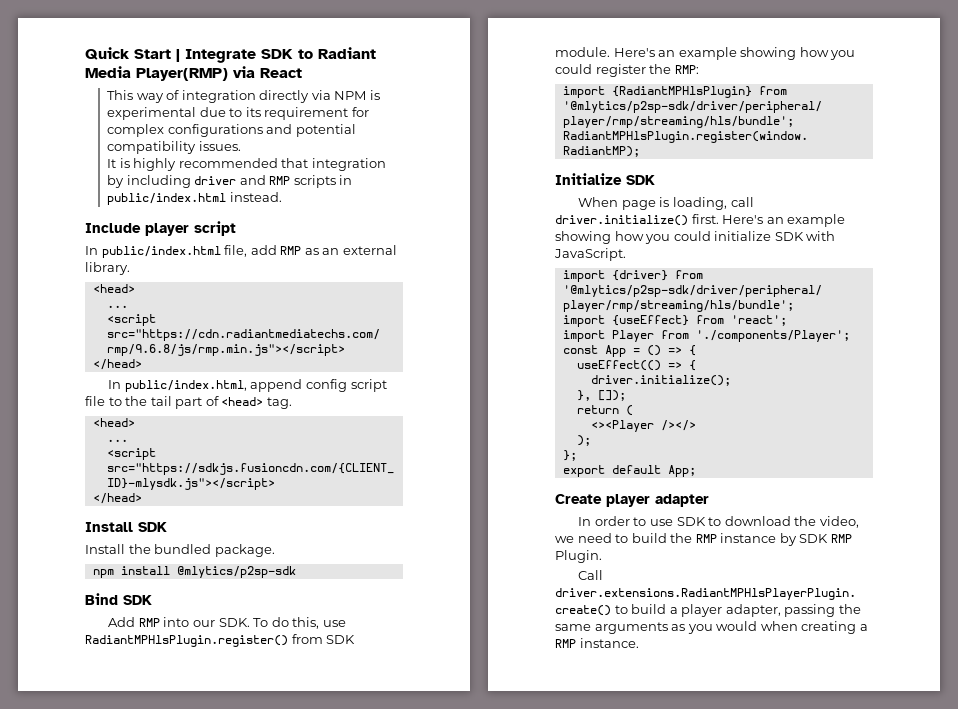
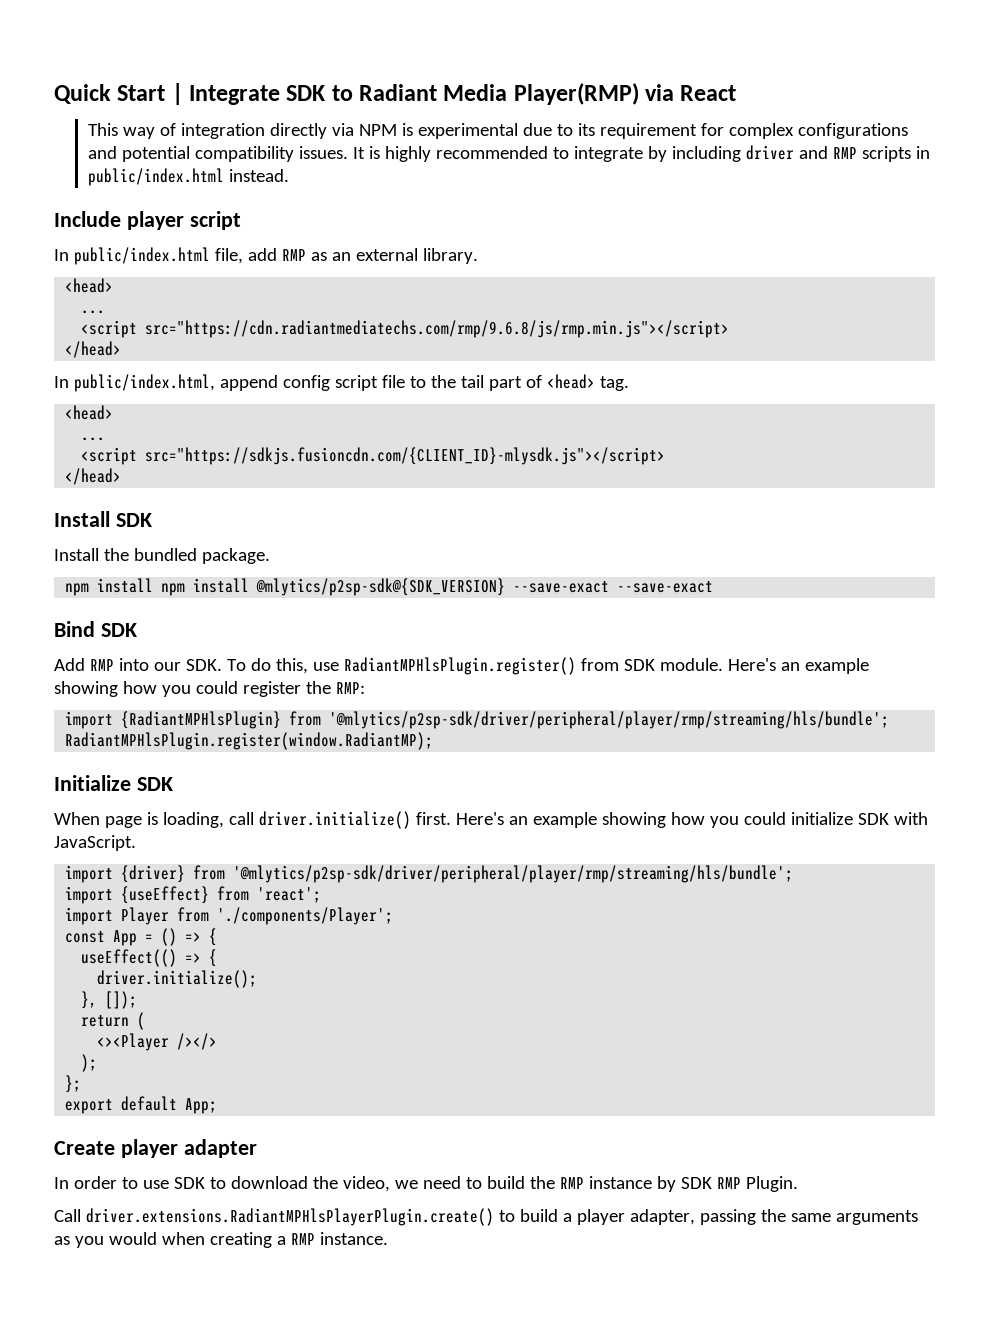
- This way of integration directly via NPM is experimental due to its requirement for complex configurations and potential compatibility issues.
- It is highly recommended that integration by including driver and RMP scripts in public/index.html instead.
+ This way of integration directly via NPM is experimental due to its requirement for complex configurations and potential compatibility issues. It is highly recommended to integrate by including driver and RMP scripts in public/index.html instead.
- npm install @mlytics/p2sp-sdk
+ npm install npm install @mlytics/p2sp-sdk@{SDK_VERSION} --save-exact --save-exact

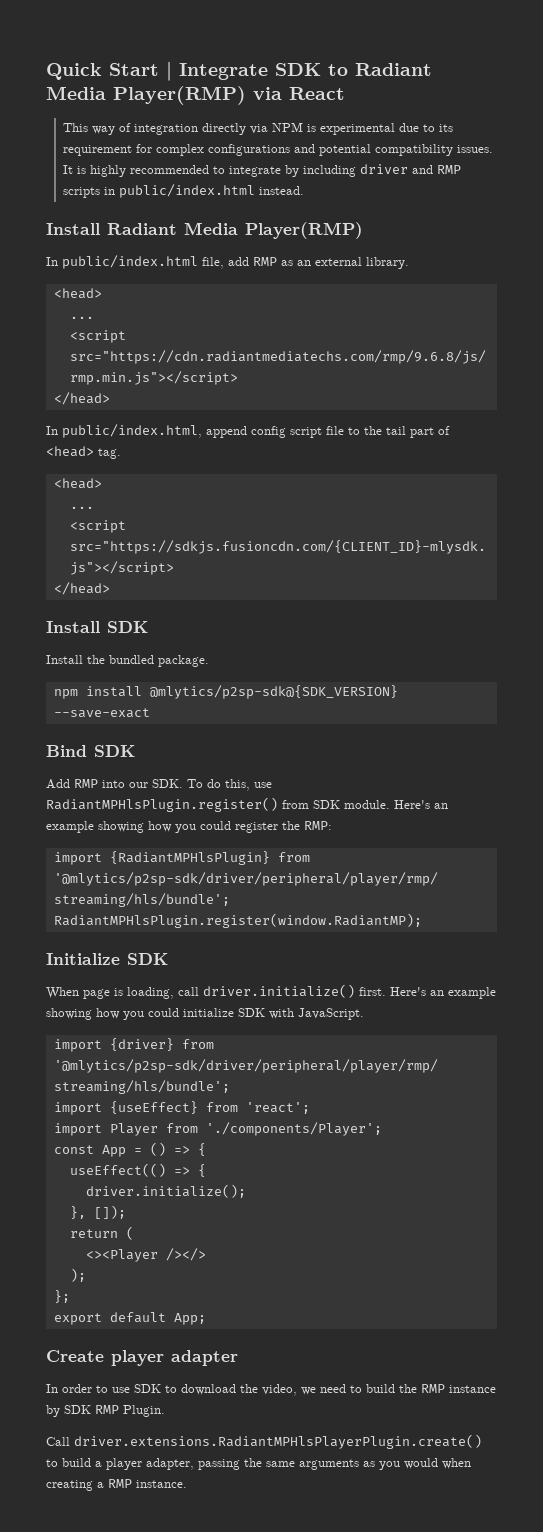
- Include player script
+ Install Radiant Media Player(RMP)
- npm install npm install @mlytics/p2sp-sdk@{SDK_VERSION} --save-exact --save-exact
+ npm install @mlytics/p2sp-sdk@{SDK_VERSION} --save-exact

